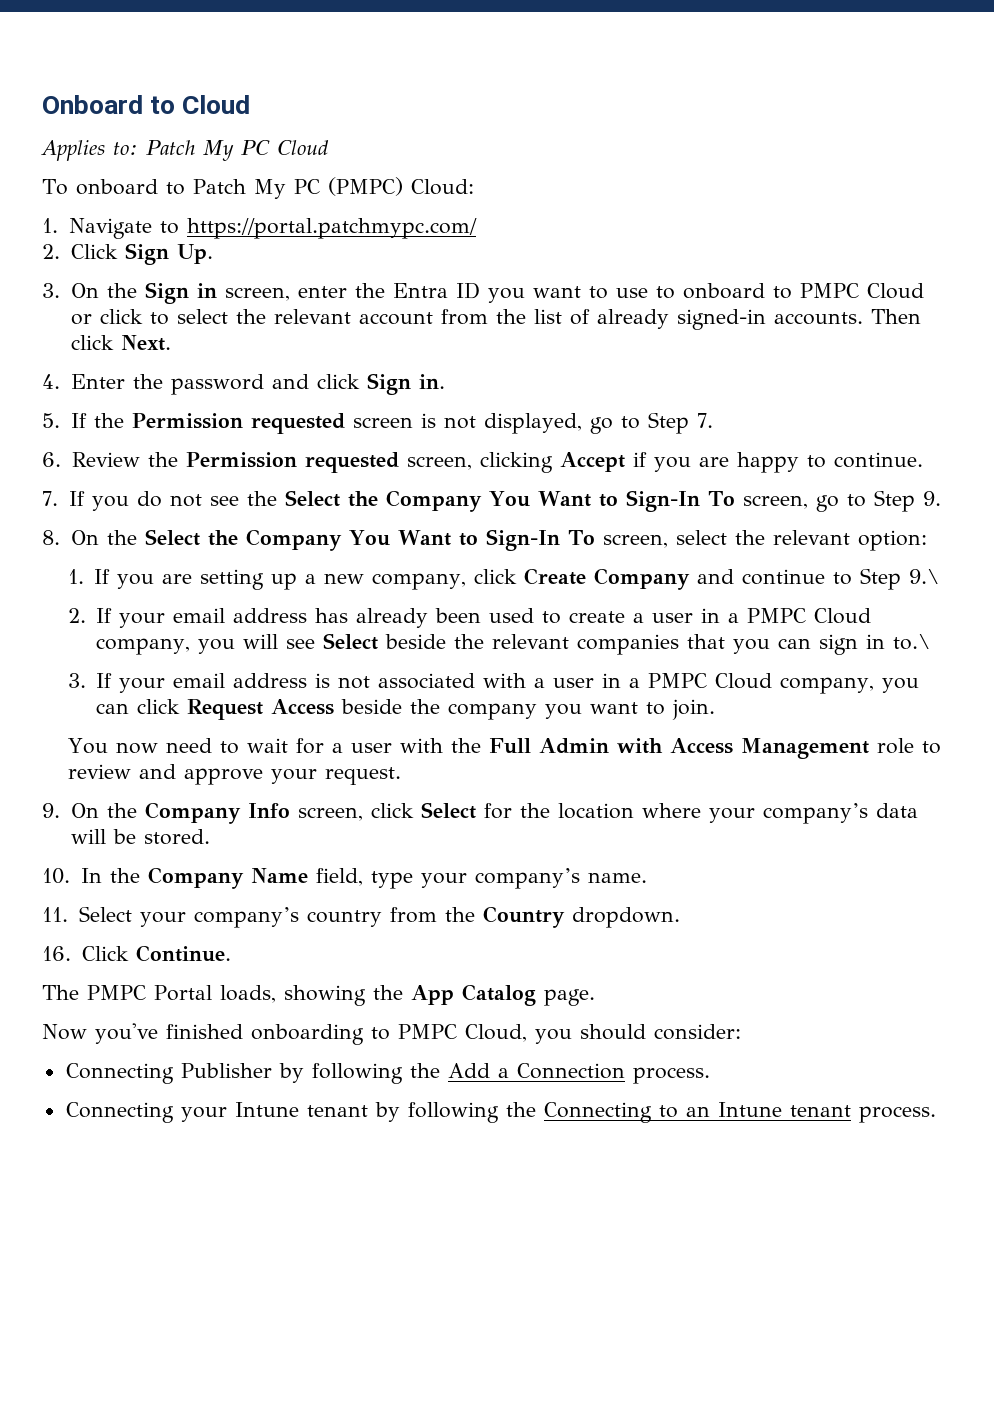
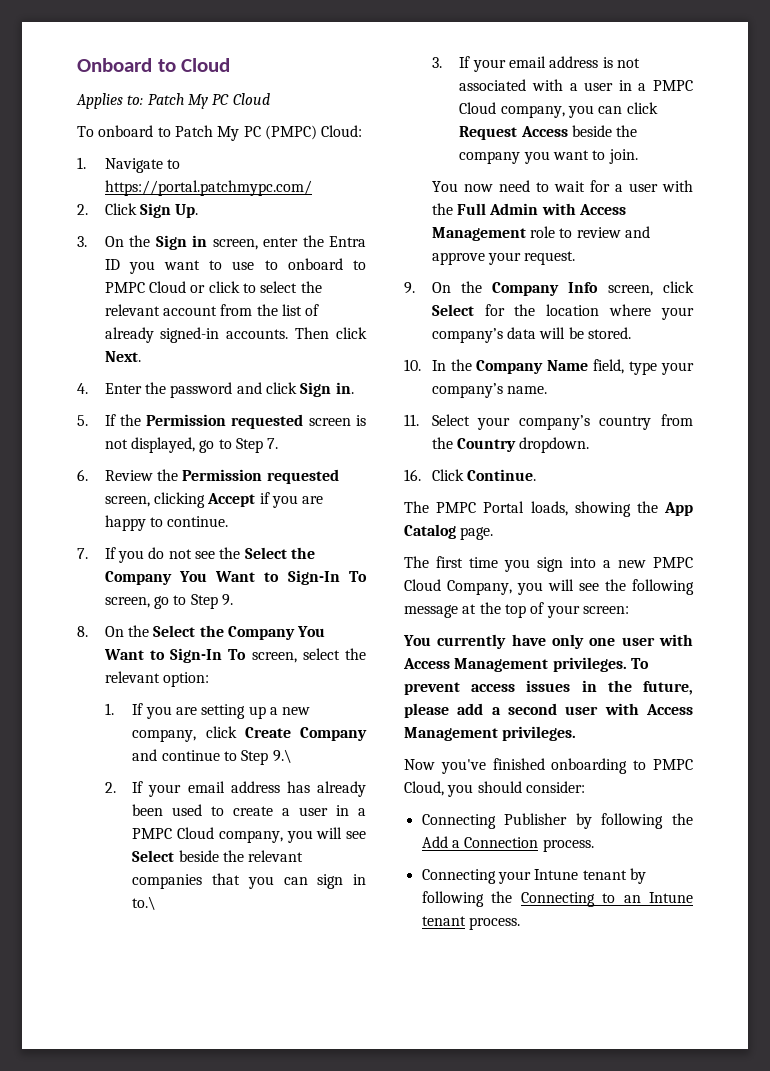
+ The first time you sign into a new PMPC Cloud Company, you will see the following message at the top of your screen:
+ You currently have only one user with Access Management privileges. To prevent access issues in the future, please add a second user with Access Management privileges.

